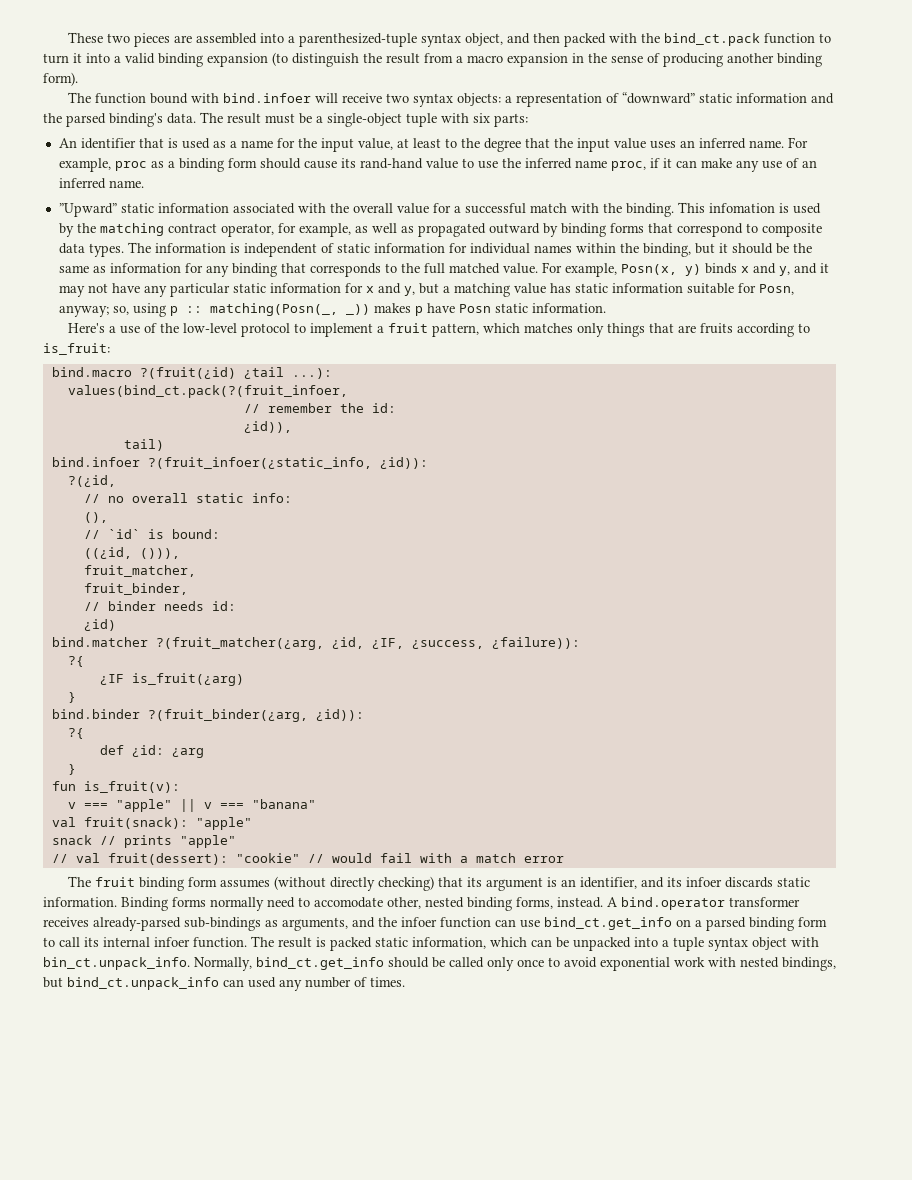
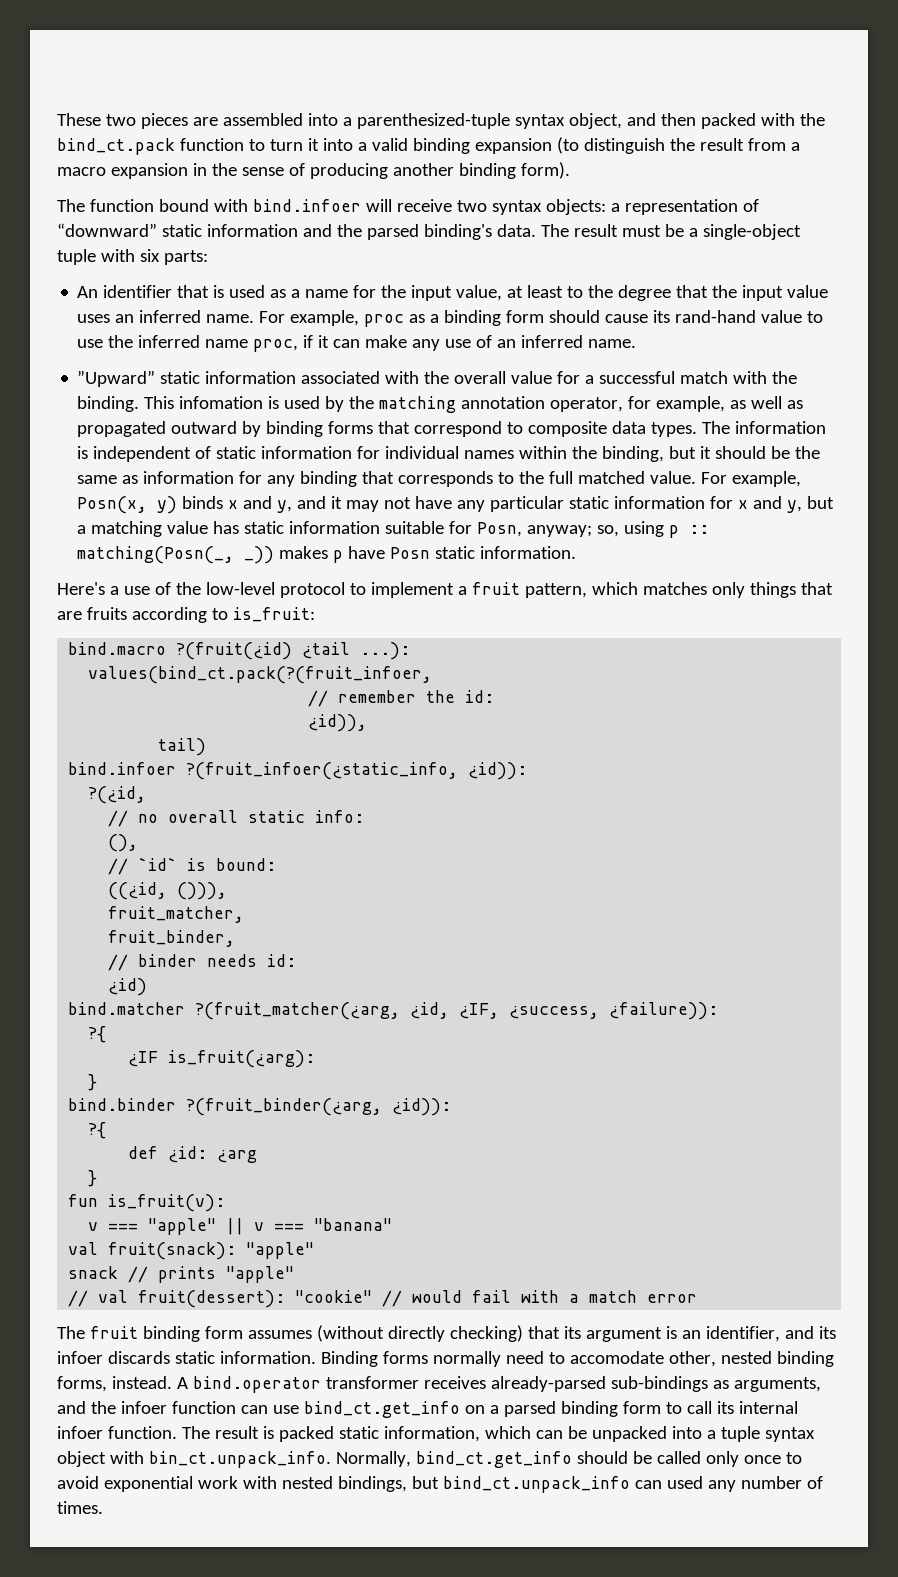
- This infomation is used by the matching contract operator, for example, as well as propagated outward by binding forms that correspond to composite data types.
+ This infomation is used by the matching annotation operator, for example, as well as propagated outward by binding forms that correspond to composite data types.
- ¿IF is_fruit(¿arg)
+ ¿IF is_fruit(¿arg):

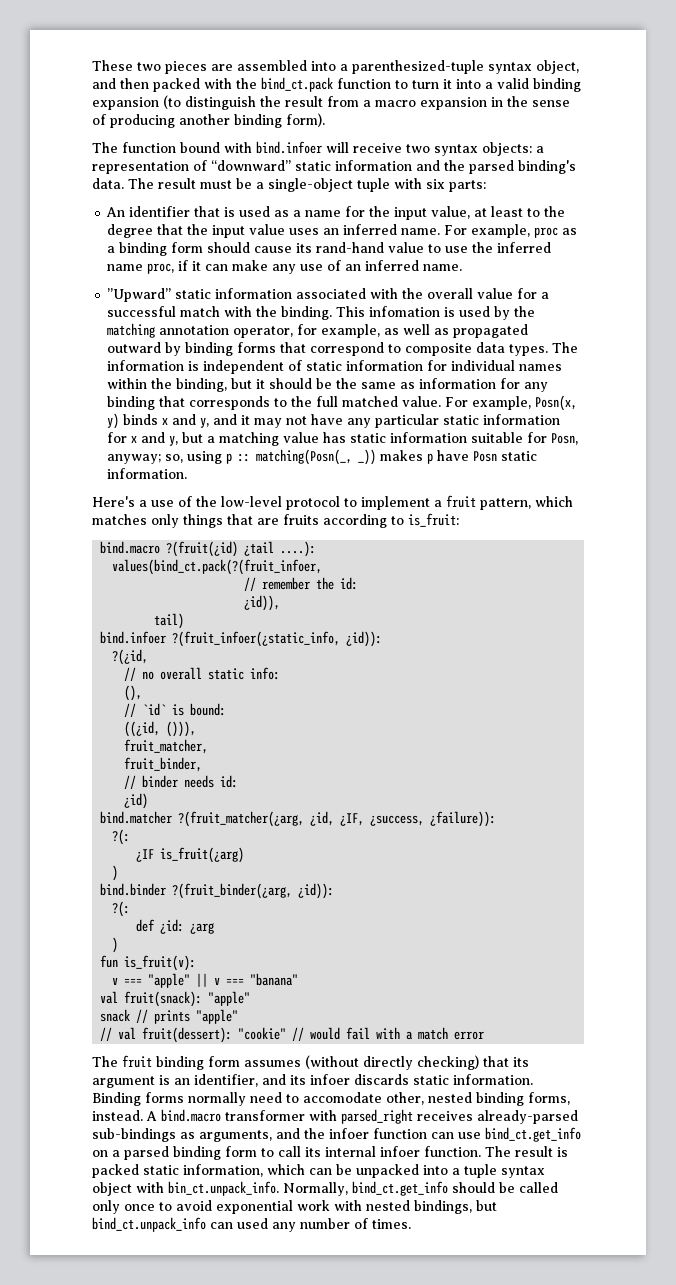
- bind.macro ?(fruit(¿id) ¿tail ...):
+ bind.macro ?(fruit(¿id) ¿tail ....):
  bind.matcher ?(fruit_matcher(¿arg, ¿id, ¿IF, ¿success, ¿failure)):
- ?{
+ ?(:
- ¿IF is_fruit(¿arg):
- }
+ ¿IF is_fruit(¿arg)
+ )
  bind.binder ?(fruit_binder(¿arg, ¿id)):
- ?{
+ ?(:
  def ¿id: ¿arg
- }
+ )
- A bind.operator transformer receives already-parsed sub-bindings as arguments, and the infoer function can use bind_ct.get_info on a parsed binding form to call its internal infoer function.
+ A bind.macro transformer with parsed_right receives already-parsed sub-bindings as arguments, and the infoer function can use bind_ct.get_info on a parsed binding form to call its internal infoer function.

